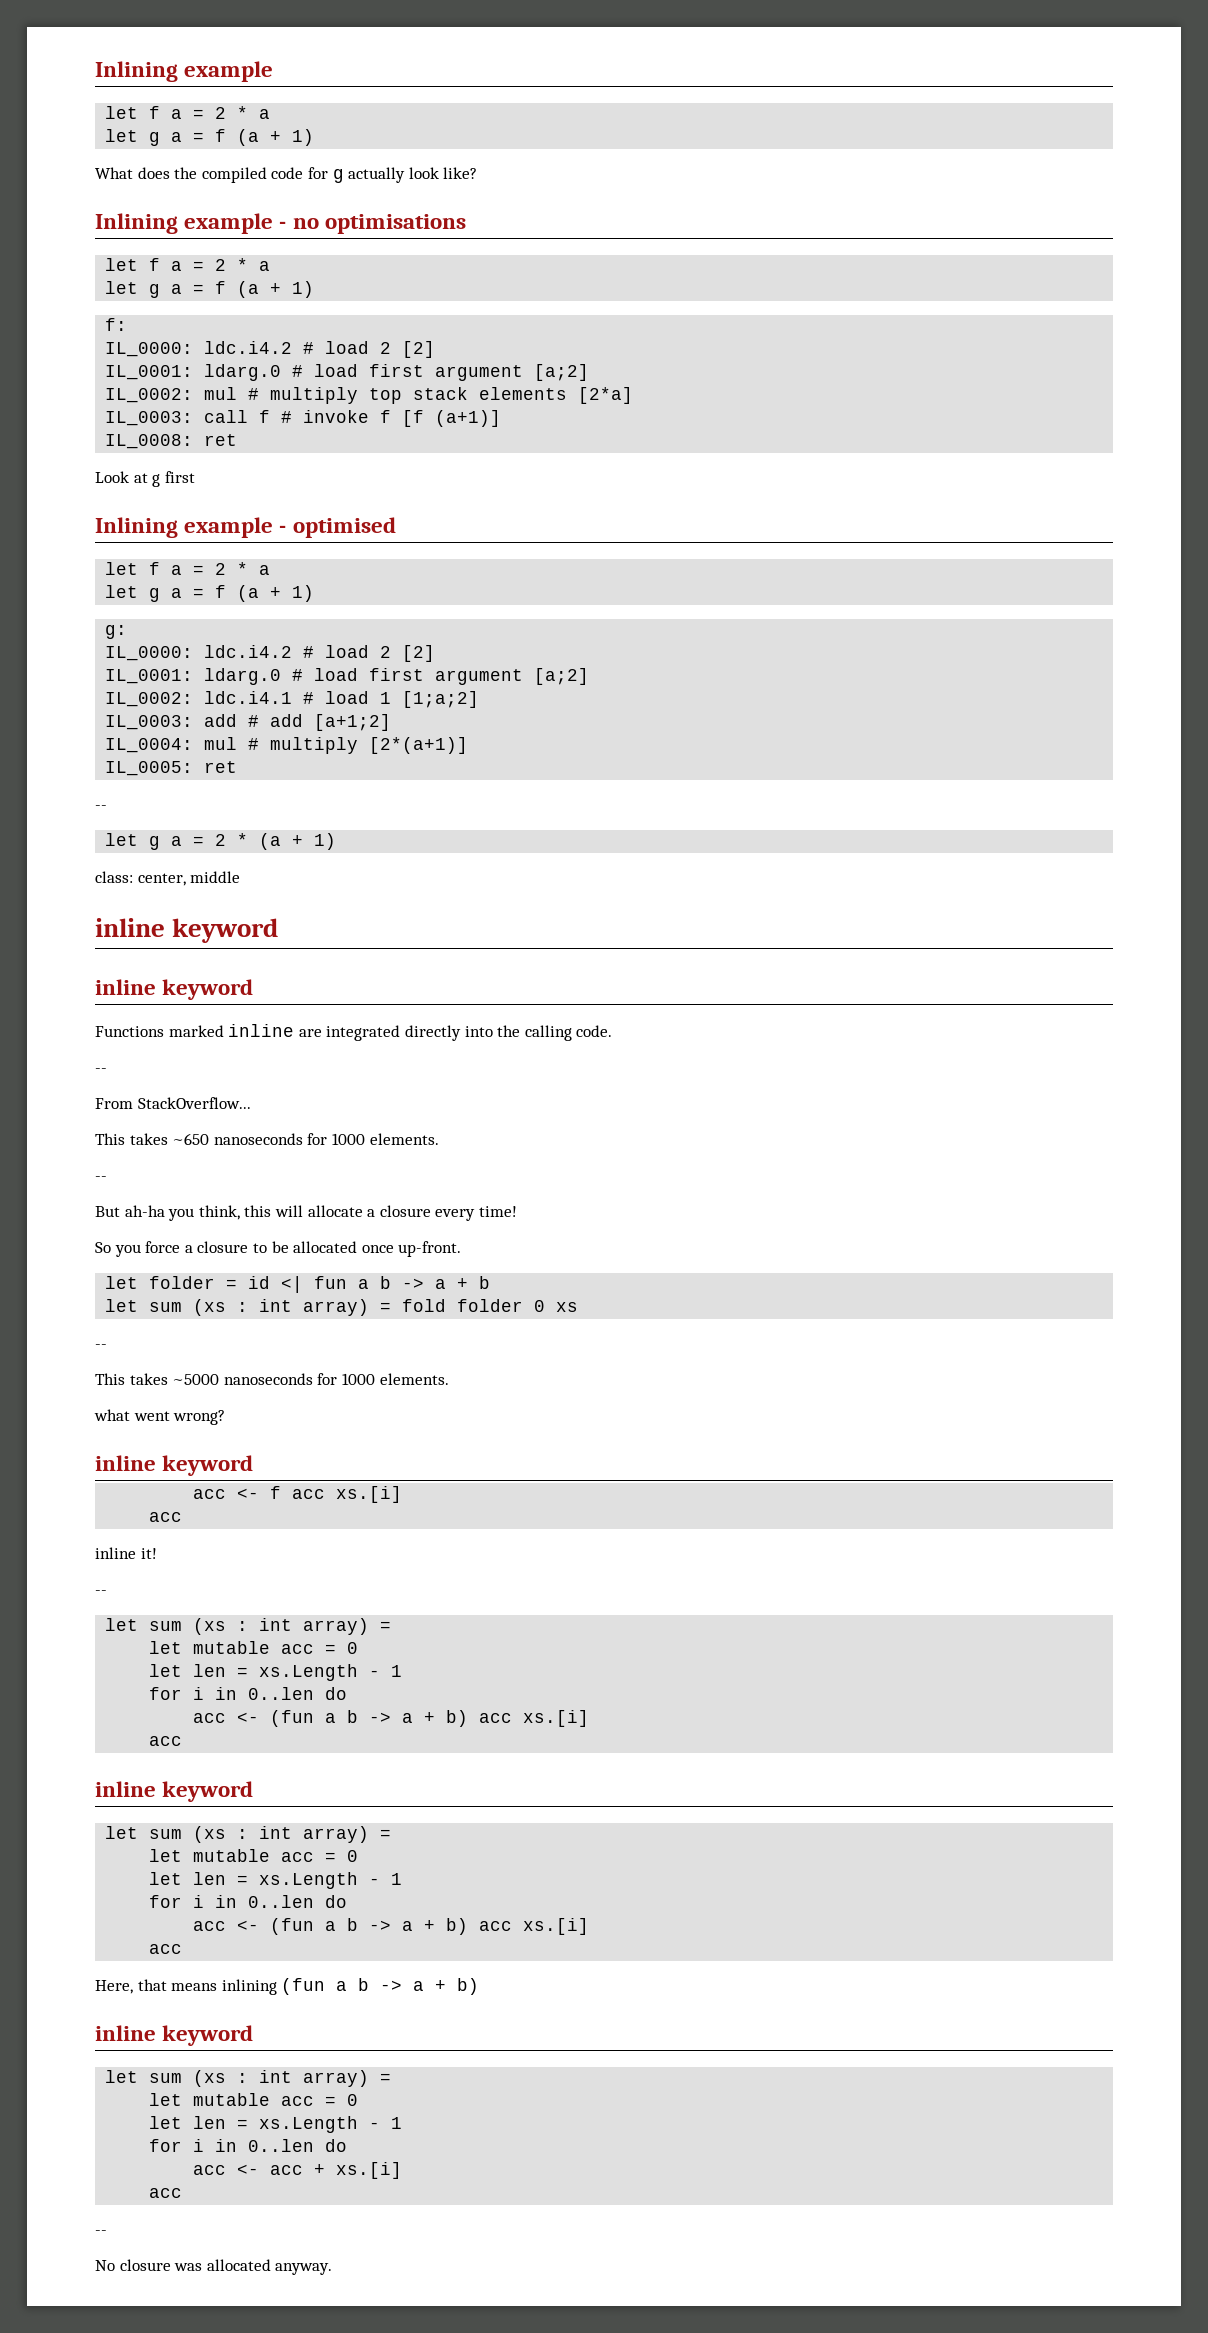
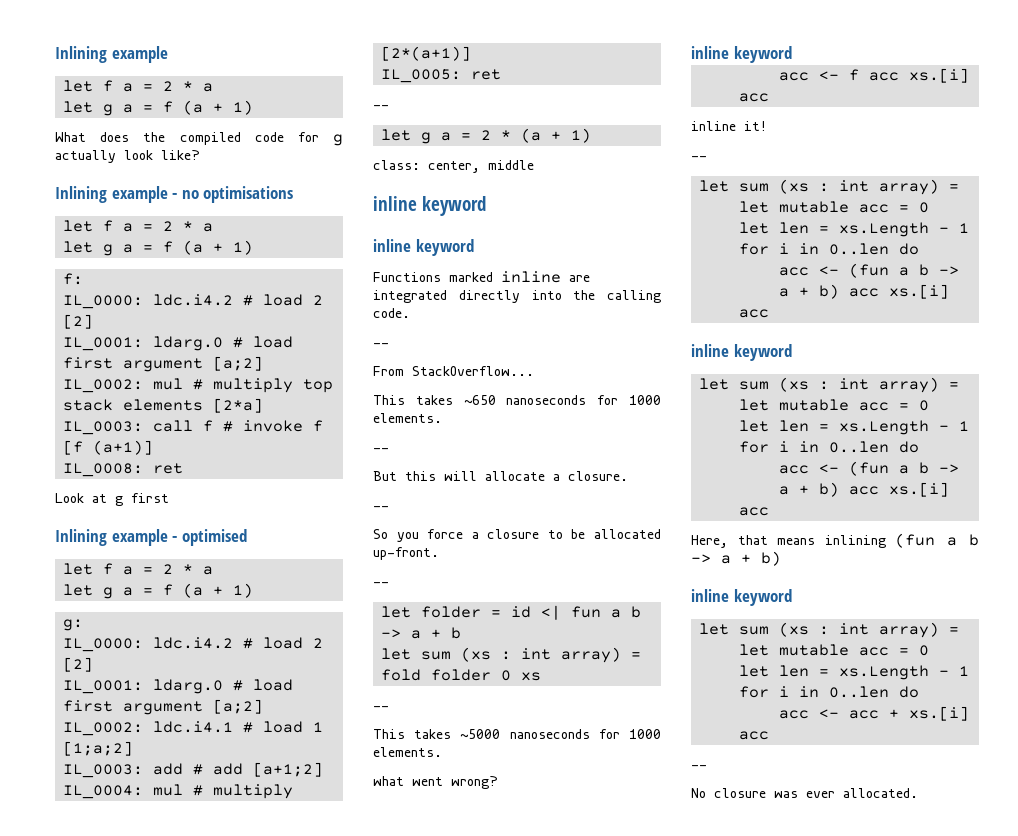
- But ah-ha you think, this will allocate a closure every time!
+ But this will allocate a closure.
+ --
- So you force a closure to be allocated once up-front.
+ So you force a closure to be allocated up-front.
+ --
- No closure was allocated anyway.
+ No closure was ever allocated.

